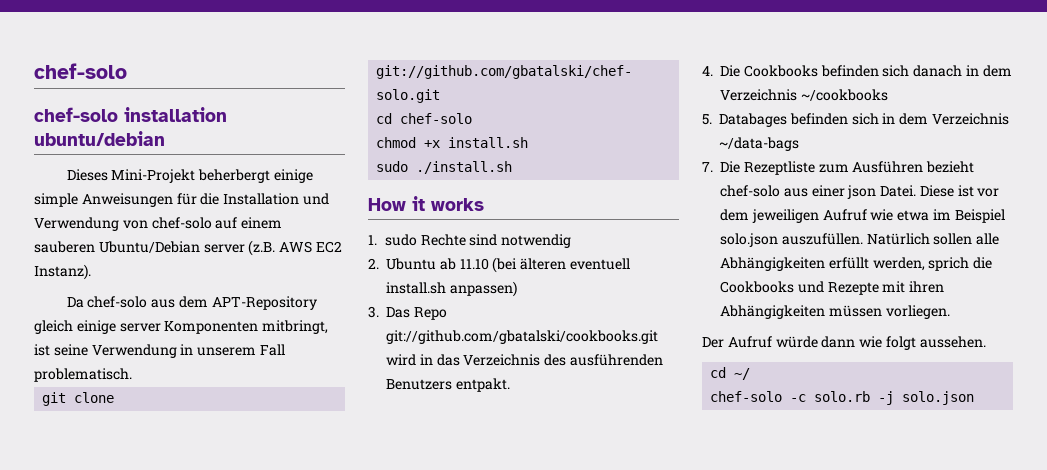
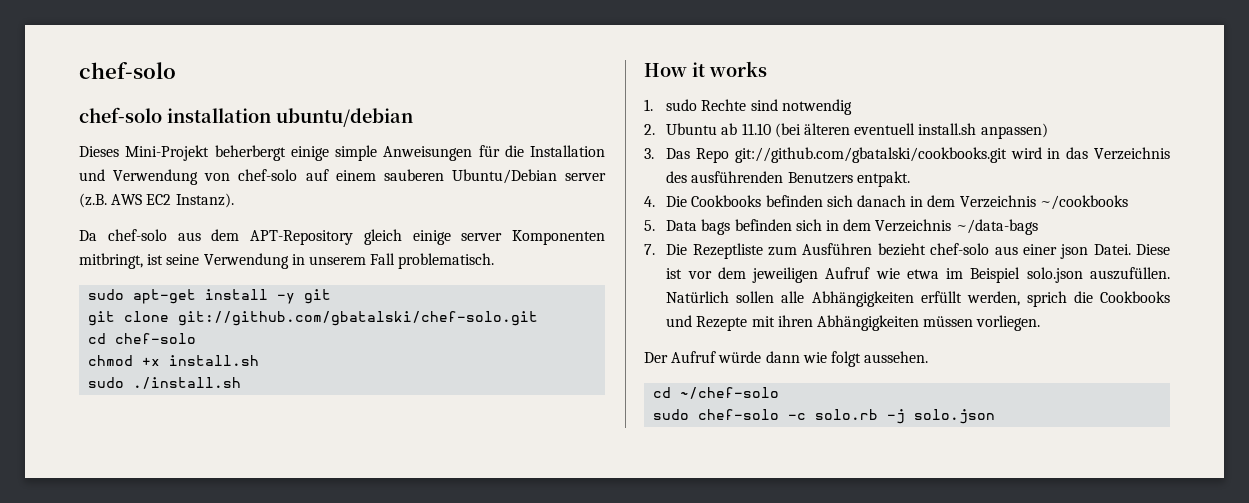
+ sudo apt-get install -y git
- 5. Databages befinden sich in dem Verzeichnis ~/data-bags
+ 5. Data bags befinden sich in dem Verzeichnis ~/data-bags
- cd ~/
- chef-solo -c solo.rb -j solo.json
+ cd ~/chef-solo
+ sudo chef-solo -c solo.rb -j solo.json

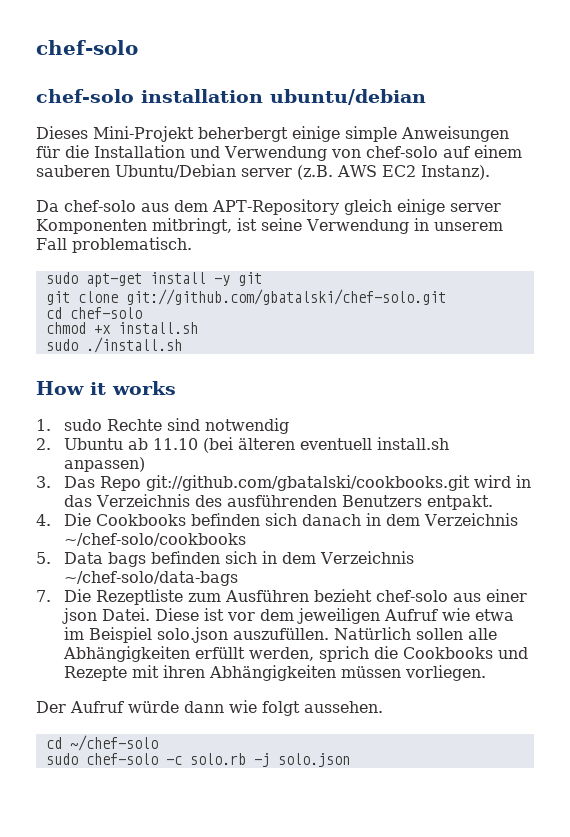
- 4. Die Cookbooks befinden sich danach in dem Verzeichnis ~/cookbooks
+ 4. Die Cookbooks befinden sich danach in dem Verzeichnis ~/chef-solo/cookbooks
- 5. Data bags befinden sich in dem Verzeichnis ~/data-bags
+ 5. Data bags befinden sich in dem Verzeichnis ~/chef-solo/data-bags

